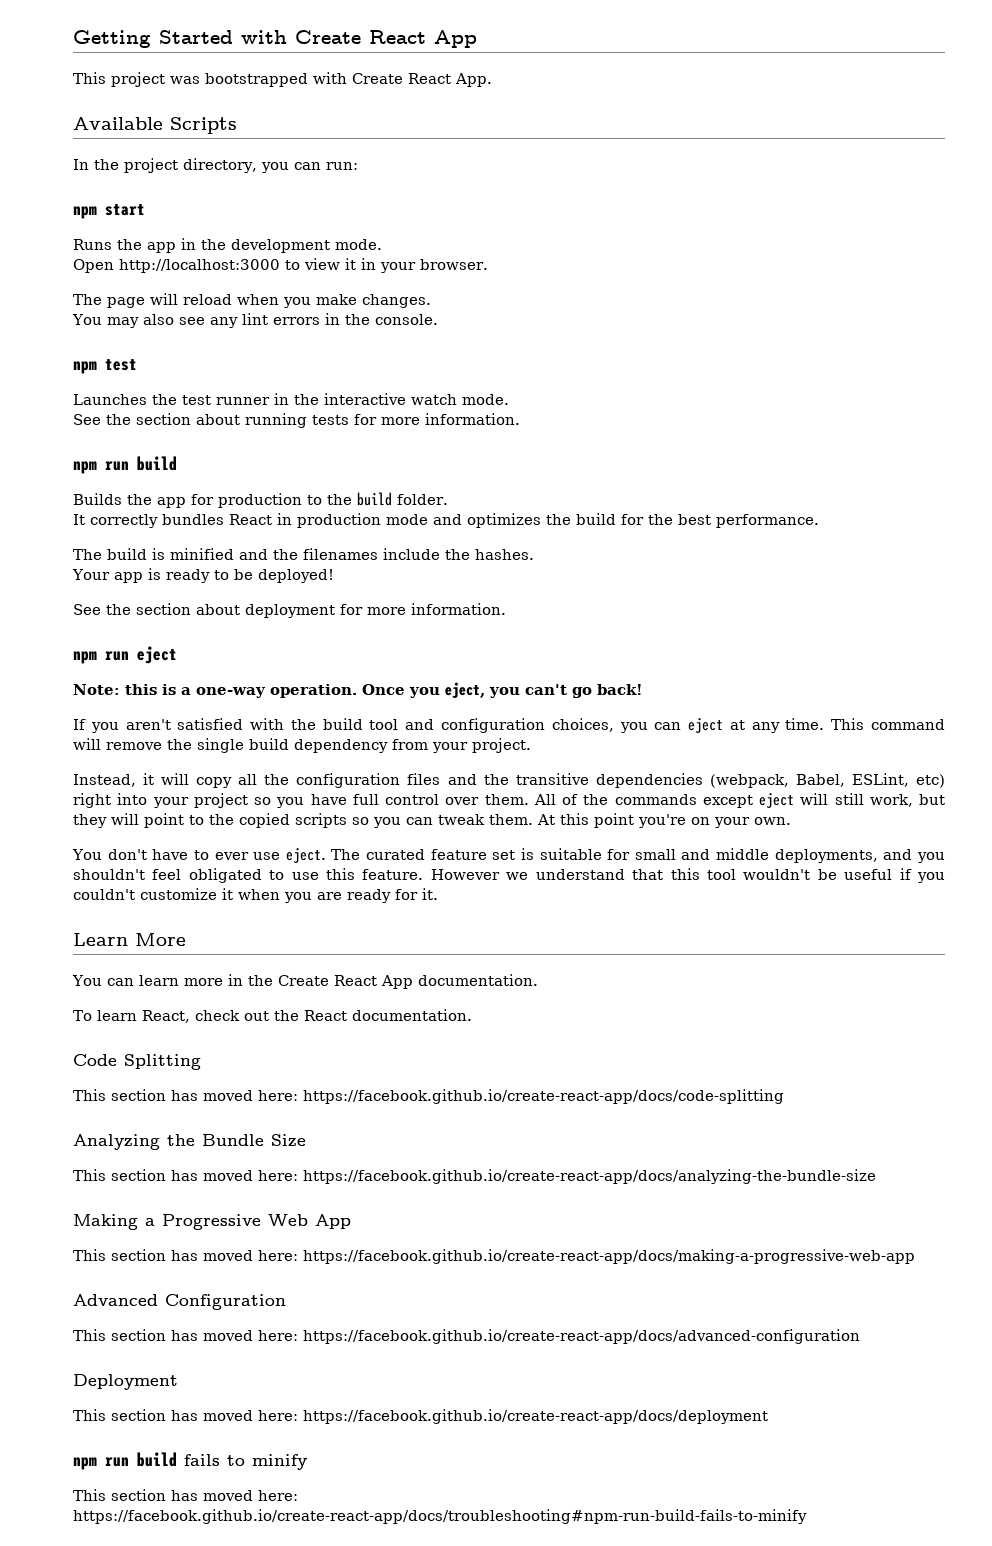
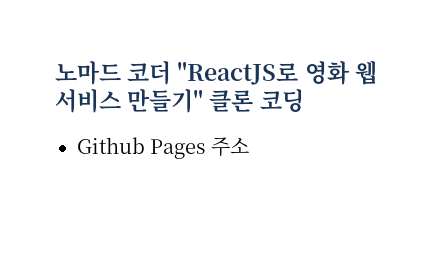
- Getting Started with Create React App
- This project was bootstrapped with Create React App.
- Available Scripts
- In the project directory, you can run:
- npm start
- Runs the app in the development mode.
- Open http://localhost:3000 to view it in your browser.
- The page will reload when you make changes.
- You may also see any lint errors in the console.
- npm test
- Launches the test runner in the interactive watch mode.
- See the section about running tests for more information.
- npm run build
- Builds the app for production to the build folder.
- It correctly bundles React in production mode and optimizes the build for the best performance.
- The build is minified and the filenames include the hashes.
- Your app is ready to be deployed!
- See the section about deployment for more information.
- npm run eject
- Note: this is a one-way operation. Once you eject, you can't go back!
- If you aren't satisfied with the build tool and configuration choices, you can eject at any time. This command will remove the single build dependency from your project.
- Instead, it will copy all the configuration files and the transitive dependencies (webpack, Babel, ESLint, etc) right into your project so you have full control over them. All of the commands except eject will still work, but they will point to the copied scripts so you can tweak them. At this point you're on your own.
- You don't have to ever use eject. The curated feature set is suitable for small and middle deployments, and you shouldn't feel obligated to use this feature. However we understand that this tool wouldn't be useful if you couldn't customize it when you are ready for it.
- Learn More
- You can learn more in the Create React App documentation.
- To learn React, check out the React documentation.
- Code Splitting
- This section has moved here: https://facebook.github.io/create-react-app/docs/code-splitting
- Analyzing the Bundle Size
- This section has moved here: https://facebook.github.io/create-react-app/docs/analyzing-the-bundle-size
- Making a Progressive Web App
- This section has moved here: https://facebook.github.io/create-react-app/docs/making-a-progressive-web-app
- Advanced Configuration
- This section has moved here: https://facebook.github.io/create-react-app/docs/advanced-configuration
- Deployment
- This section has moved here: https://facebook.github.io/create-react-app/docs/deployment
- npm run build fails to minify
- This section has moved here: https://facebook.github.io/create-react-app/docs/troubleshooting#npm-run-build-fails-to-minify
+ 노마드 코더 "ReactJS로 영화 웹 서비스 만들기" 클론 코딩
+ Github Pages 주소

